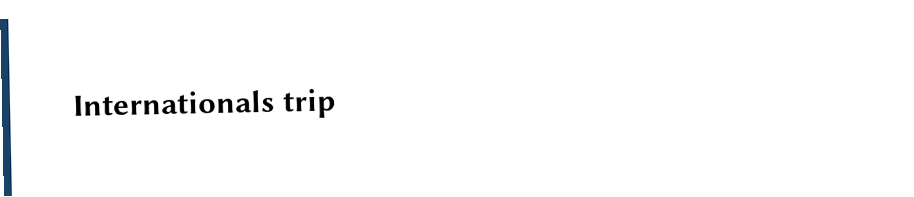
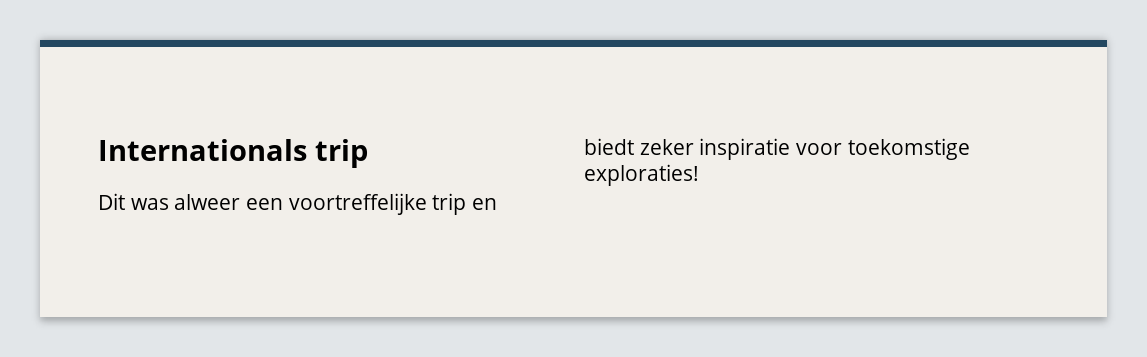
+ Dit was alweer een voortreffelijke trip en biedt zeker inspiratie voor toekomstige exploraties!

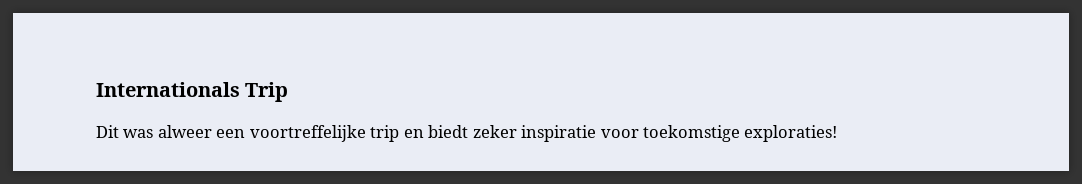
- Internationals trip
+ Internationals Trip

